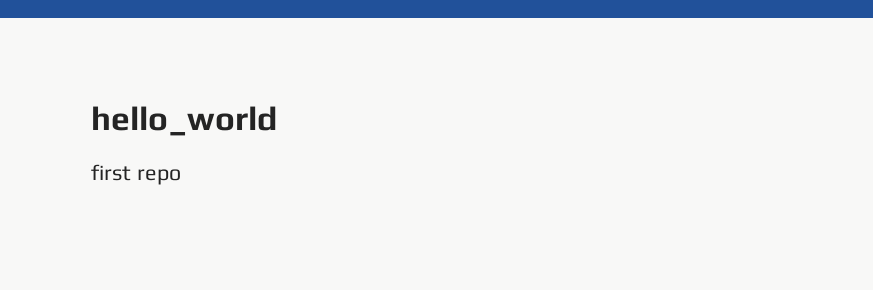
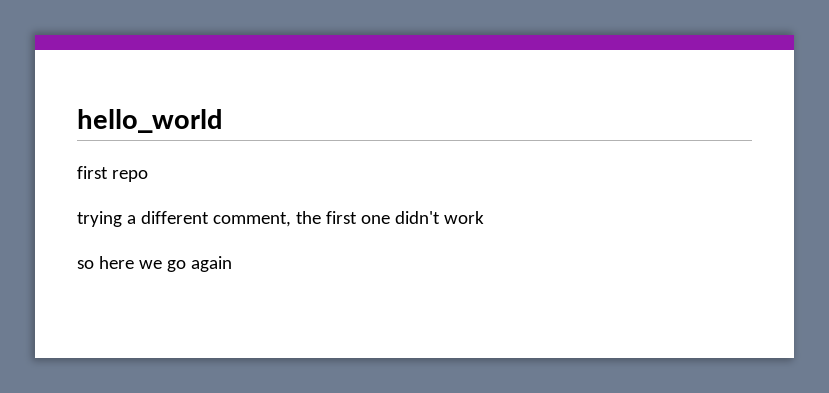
+ trying a different comment, the first one didn't work
+ so here we go again

